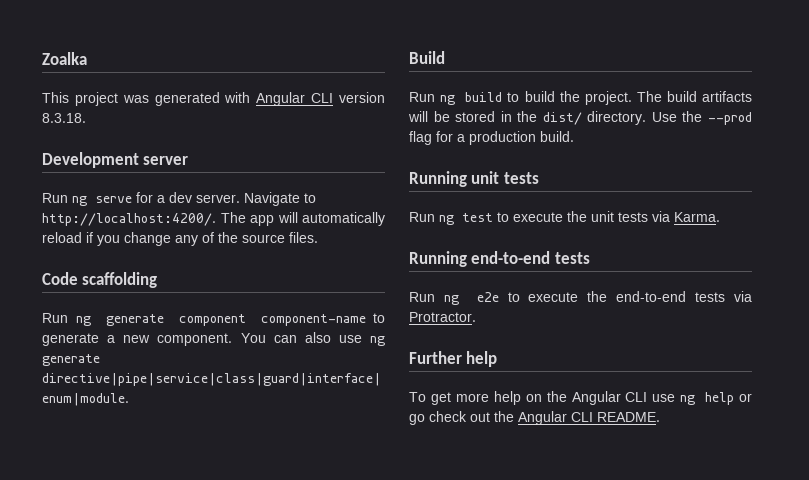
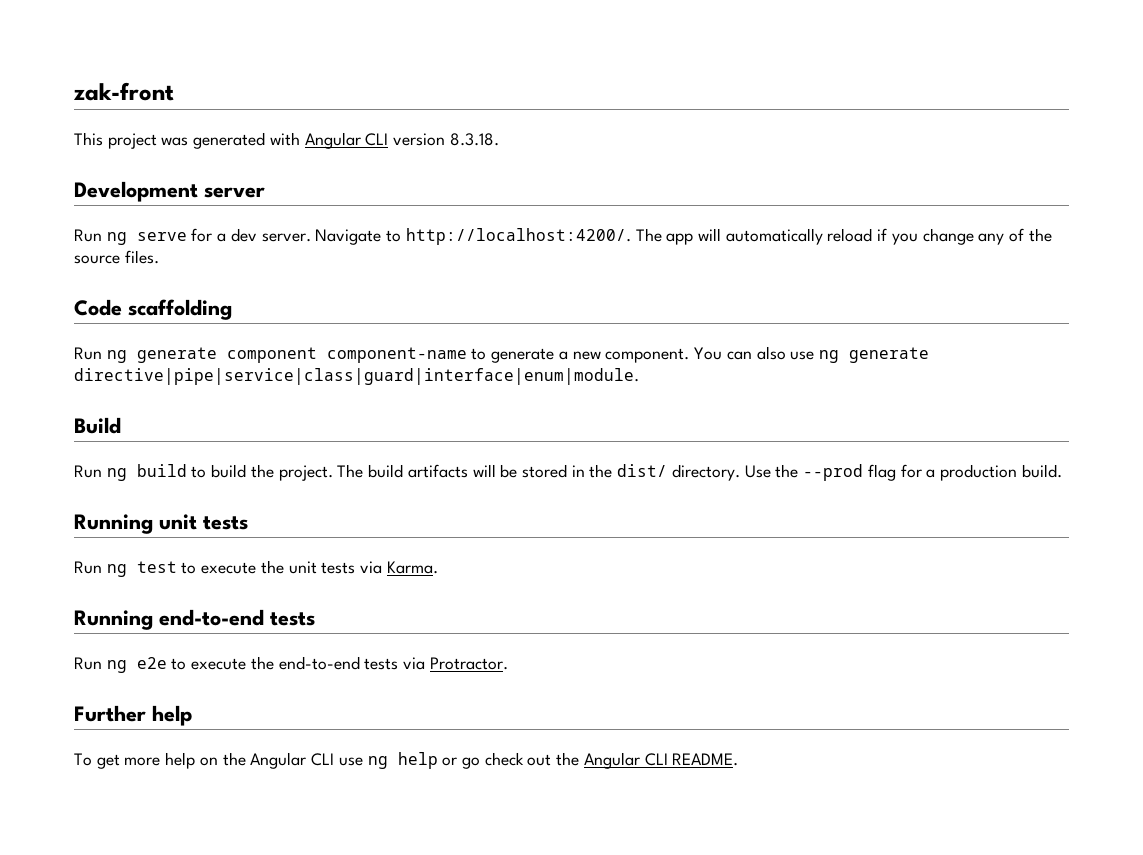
- Zoalka
+ zak-front

